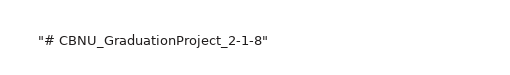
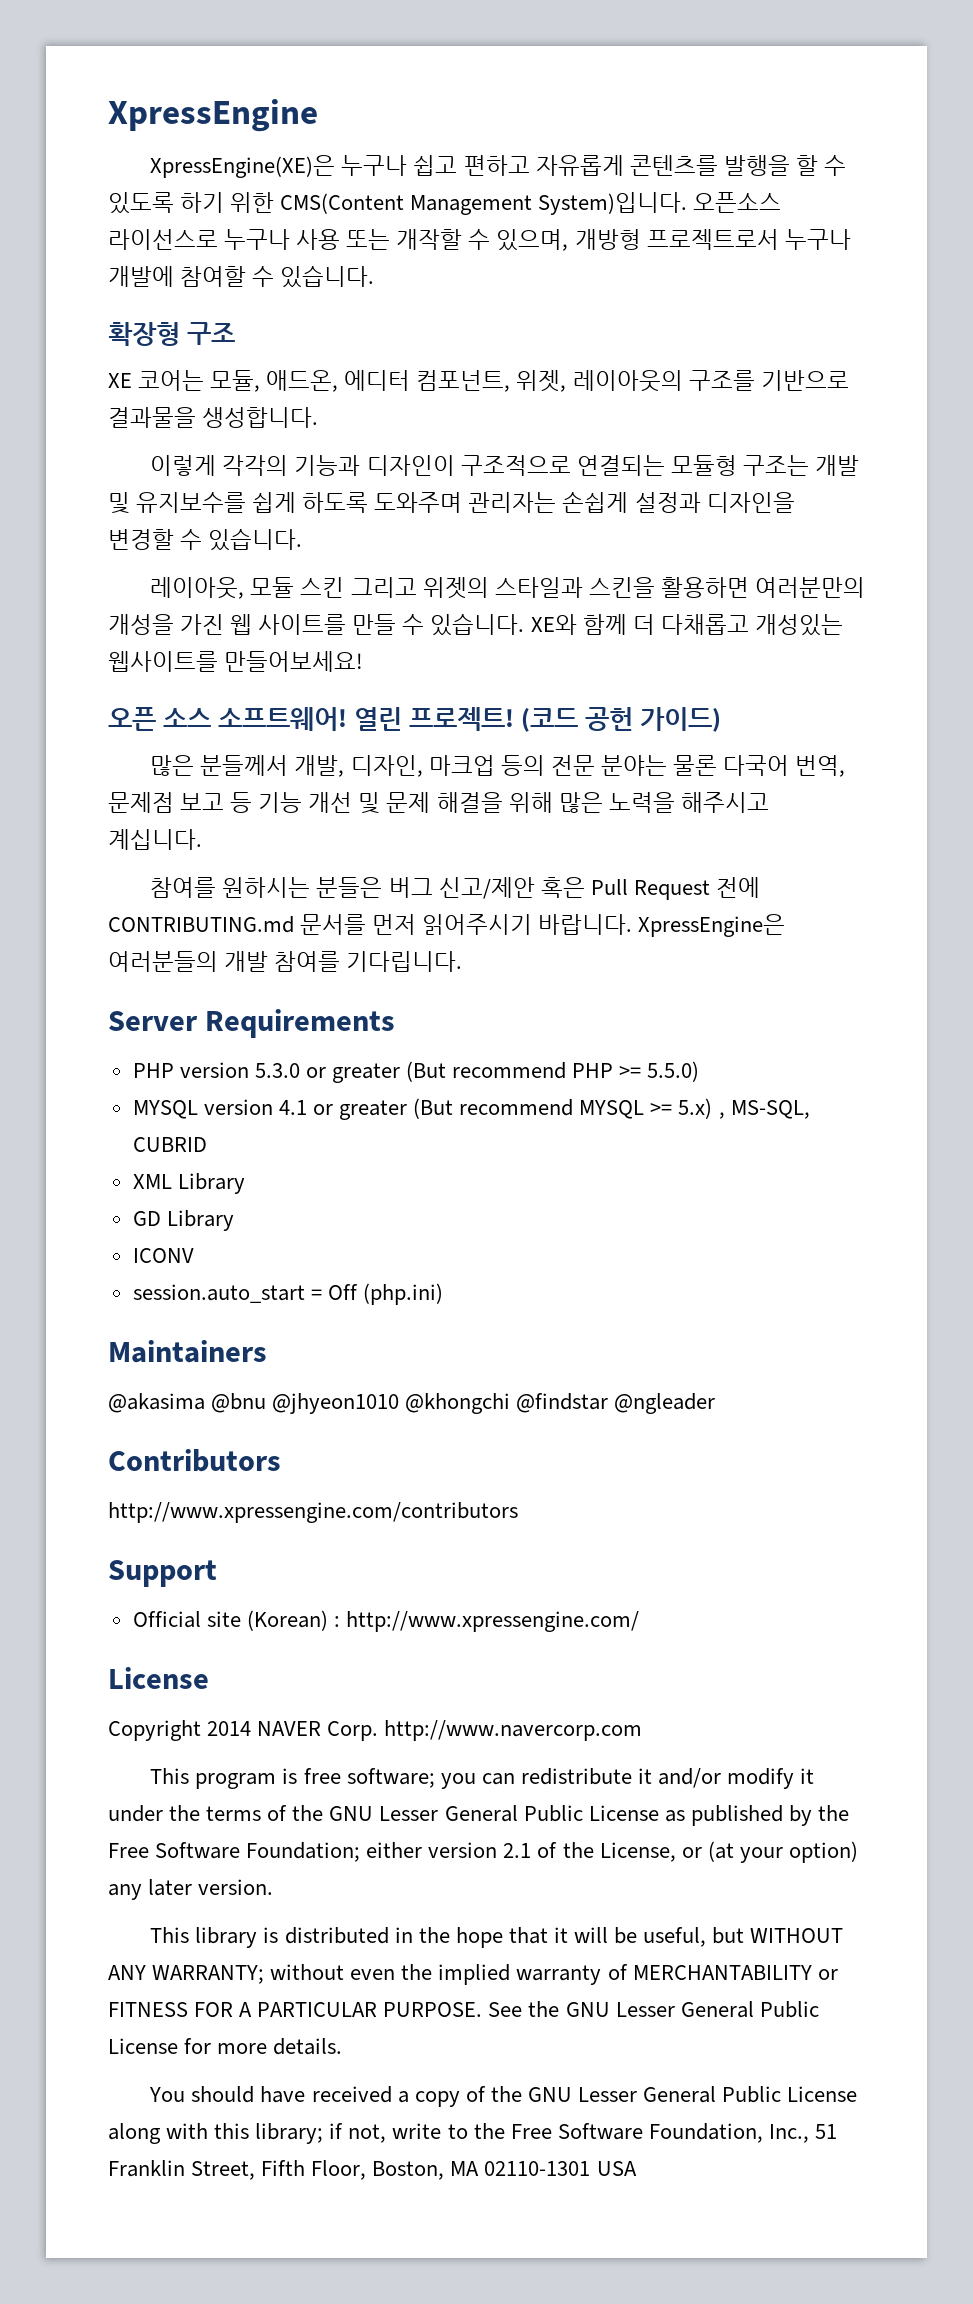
- "# CBNU_GraduationProject_2-1-8"
+ XpressEngine
+ XpressEngine(XE)은 누구나 쉽고 편하고 자유롭게 콘텐츠를 발행을 할 수 있도록 하기 위한 CMS(Content Management System)입니다. 오픈소스 라이선스로 누구나 사용 또는 개작할 수 있으며, 개방형 프로젝트로서 누구나 개발에 참여할 수 있습니다.
+ 확장형 구조
+ XE 코어는 모듈, 애드온, 에디터 컴포넌트, 위젯, 레이아웃의 구조를 기반으로 결과물을 생성합니다.
+ 이렇게 각각의 기능과 디자인이 구조적으로 연결되는 모듈형 구조는 개발 및 유지보수를 쉽게 하도록 도와주며 관리자는 손쉽게 설정과 디자인을 변경할 수 있습니다.
+ 레이아웃, 모듈 스킨 그리고 위젯의 스타일과 스킨을 활용하면 여러분만의 개성을 가진 웹 사이트를 만들 수 있습니다. XE와 함께 더 다채롭고 개성있는 웹사이트를 만들어보세요!
+ 오픈 소스 소프트웨어! 열린 프로젝트! (코드 공헌 가이드)
+ 많은 분들께서 개발, 디자인, 마크업 등의 전문 분야는 물론 다국어 번역, 문제점 보고 등 기능 개선 및 문제 해결을 위해 많은 노력을 해주시고 계십니다.
+ 참여를 원하시는 분들은 버그 신고/제안 혹은 Pull Request 전에 CONTRIBUTING.md 문서를 먼저 읽어주시기 바랍니다. XpressEngine은 여러분들의 개발 참여를 기다립니다.
+ Server Requirements
+ PHP version 5.3.0 or greater (But recommend PHP >= 5.5.0)
+ MYSQL version 4.1 or greater (But recommend MYSQL >= 5.x) , MS-SQL, CUBRID
+ XML Library
+ GD Library
+ ICONV
+ session.auto_start = Off (php.ini)
+ Maintainers
+ @akasima @bnu @jhyeon1010 @khongchi @findstar @ngleader
+ Contributors
+ http://www.xpressengine.com/contributors
+ Support
+ Official site (Korean) : http://www.xpressengine.com/
+ License
+ Copyright 2014 NAVER Corp. http://www.navercorp.com
+ This program is free software; you can redistribute it and/or modify it under the terms of the GNU Lesser General Public License as published by the Free Software Foundation; either version 2.1 of the License, or (at your option) any later version.
+ This library is distributed in the hope that it will be useful, but WITHOUT ANY WARRANTY; without even the implied warranty of MERCHANTABILITY or FITNESS FOR A PARTICULAR PURPOSE. See the GNU Lesser General Public License for more details.
+ You should have received a copy of the GNU Lesser General Public License along with this library; if not, write to the Free Software Foundation, Inc., 51 Franklin Street, Fifth Floor, Boston, MA 02110-1301 USA

